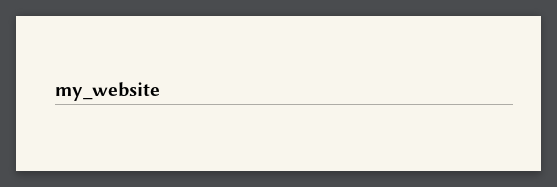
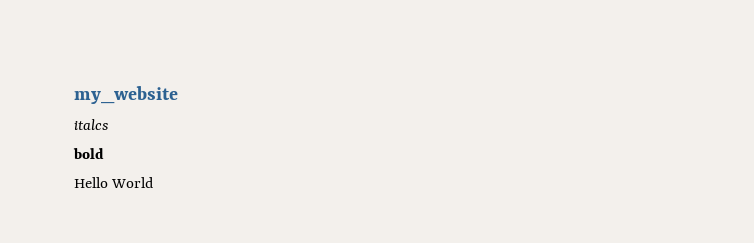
+ italcs
+ bold
+ Hello World

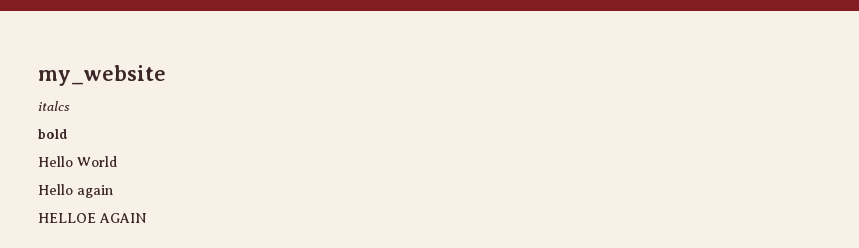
+ Hello again
+ HELLOE AGAIN

